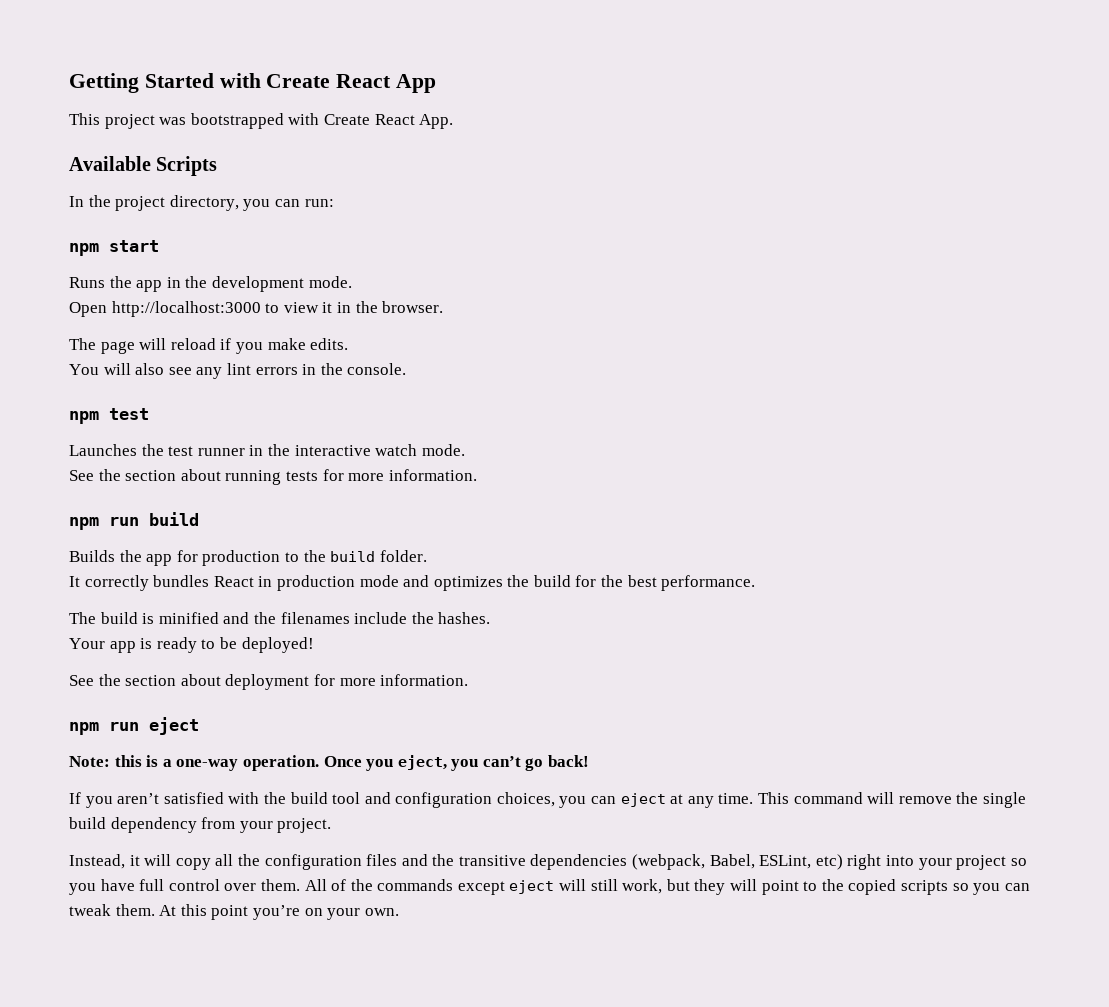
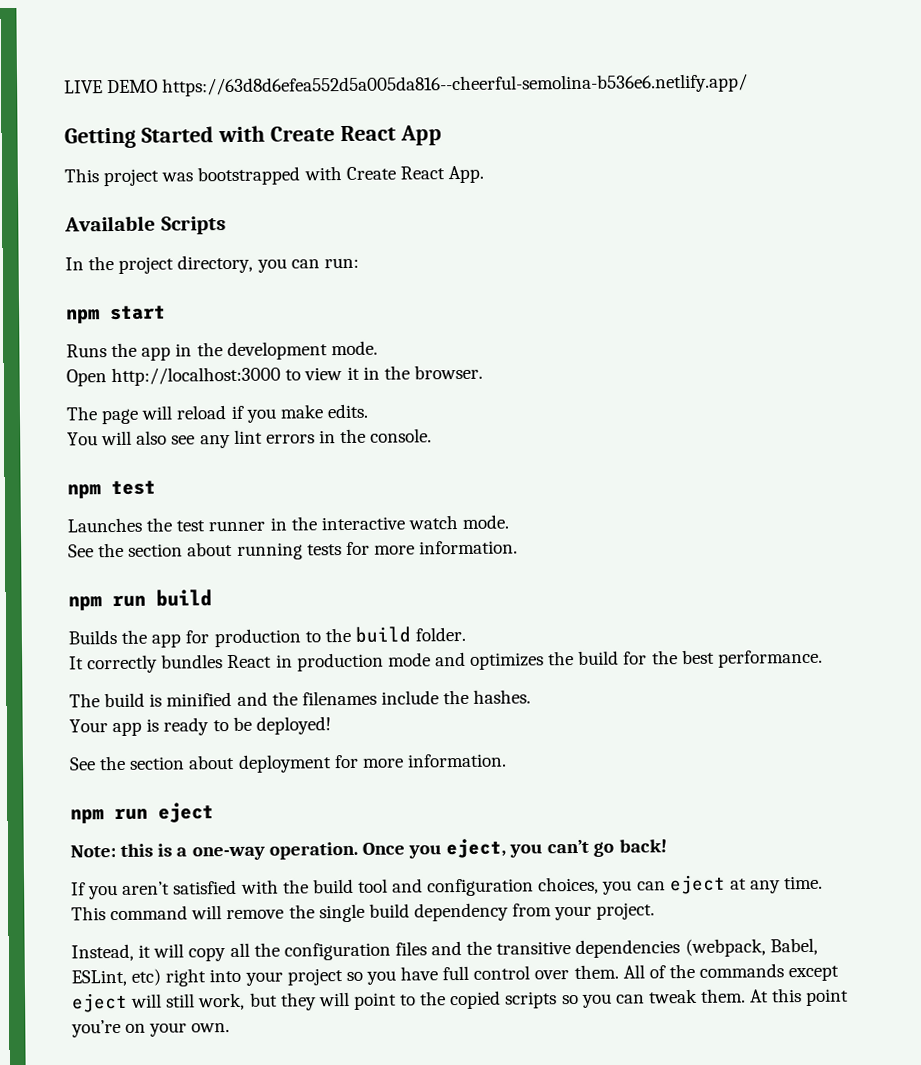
+ LIVE DEMO https://63d8d6efea552d5a005da816--cheerful-semolina-b536e6.netlify.app/

